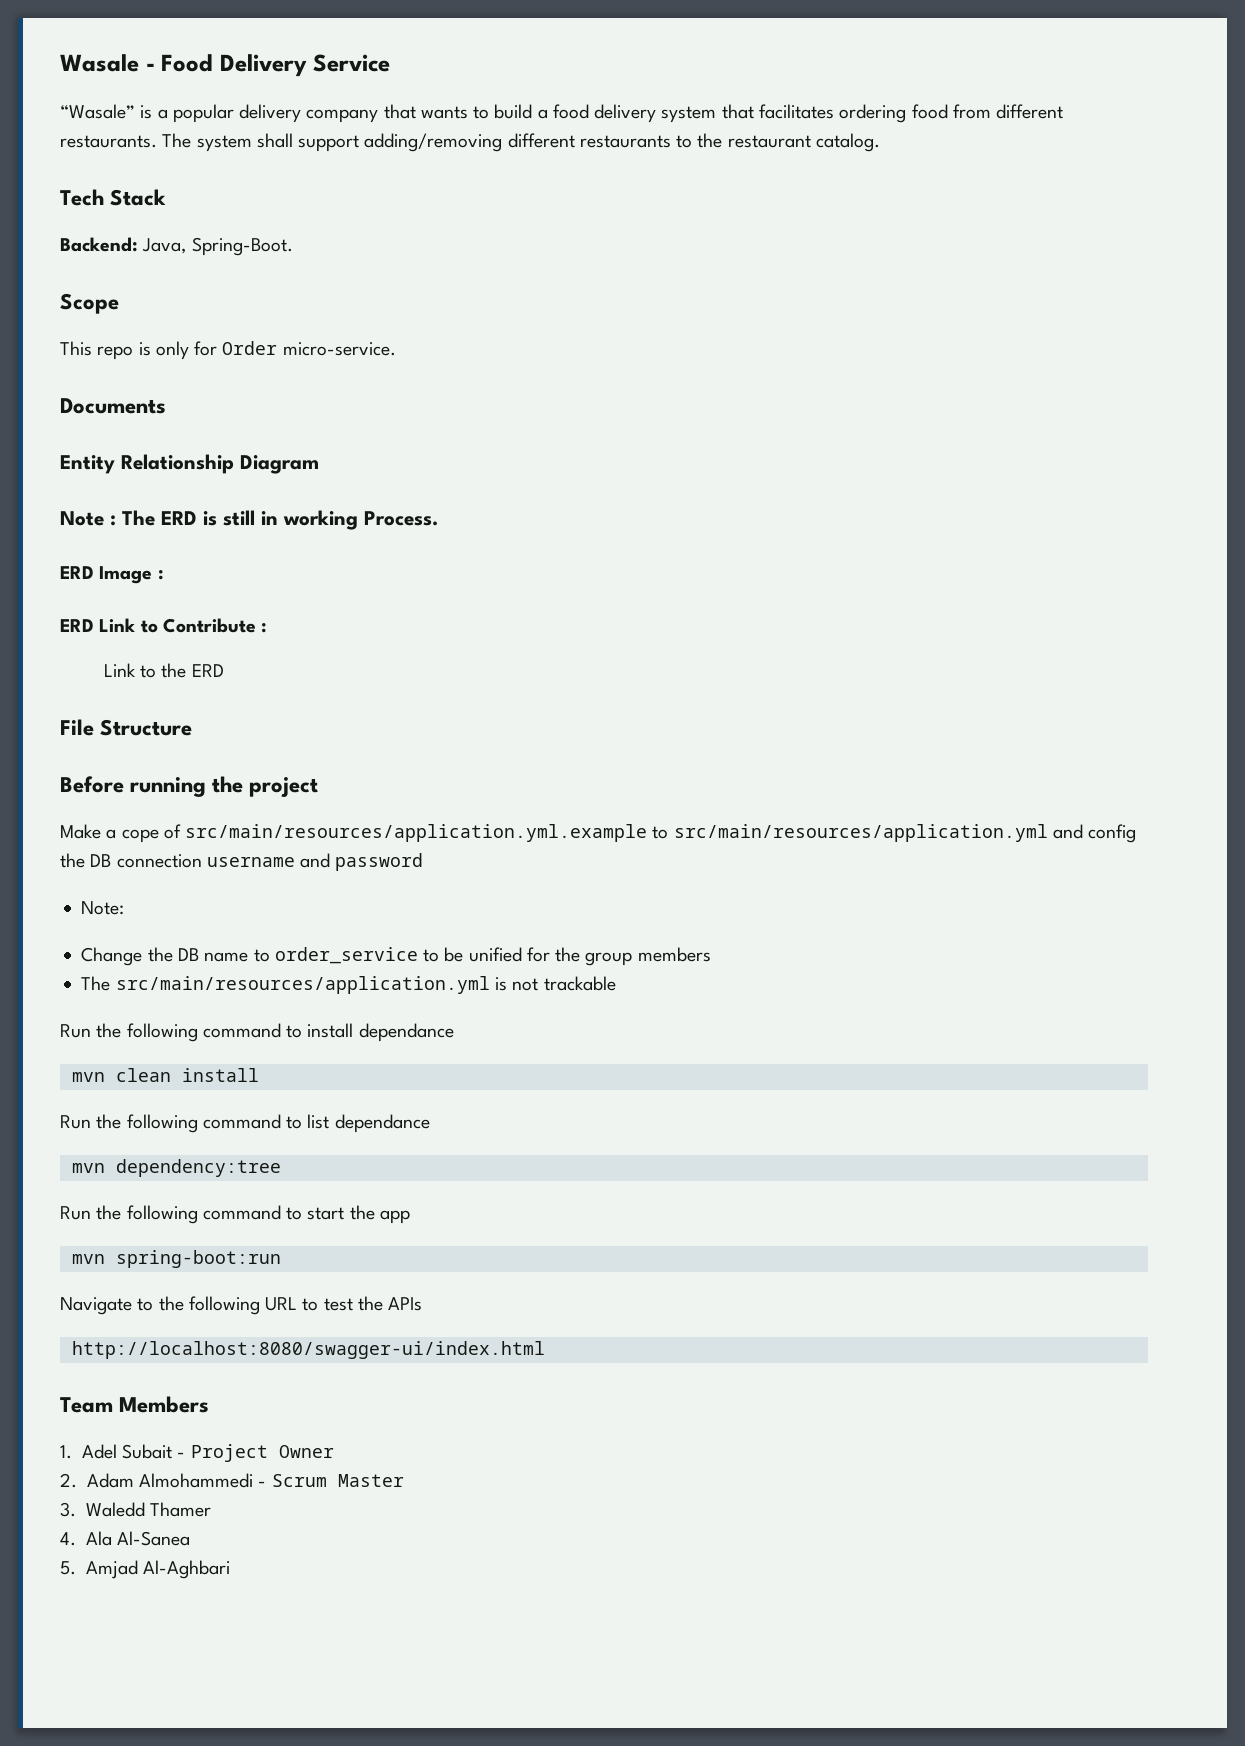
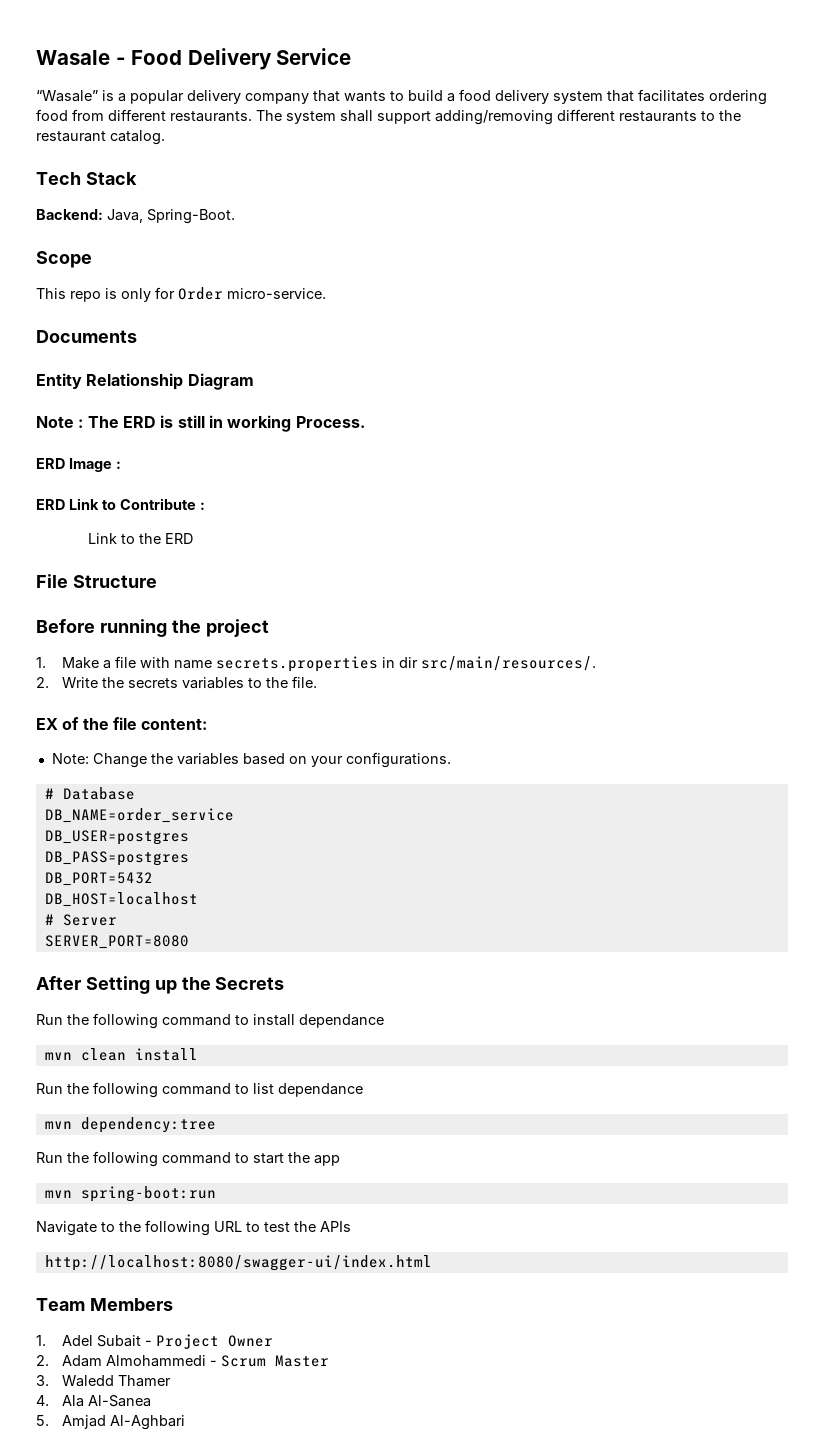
- Make a cope of src/main/resources/application.yml.example to src/main/resources/application.yml and config the DB connection username and password
+ 1. Make a file with name secrets.properties in dir src/main/resources/.
+ 2. Write the secrets variables to the file.
+ EX of the file content:
- Note:
- Change the DB name to order_service to be unified for the group members
- The src/main/resources/application.yml is not trackable
+ Note: Change the variables based on your configurations.
+ # Database
+ DB_NAME=order_service
+ DB_USER=postgres
+ DB_PASS=postgres
+ DB_PORT=5432
+ DB_HOST=localhost
+ # Server
+ SERVER_PORT=8080
+ After Setting up the Secrets

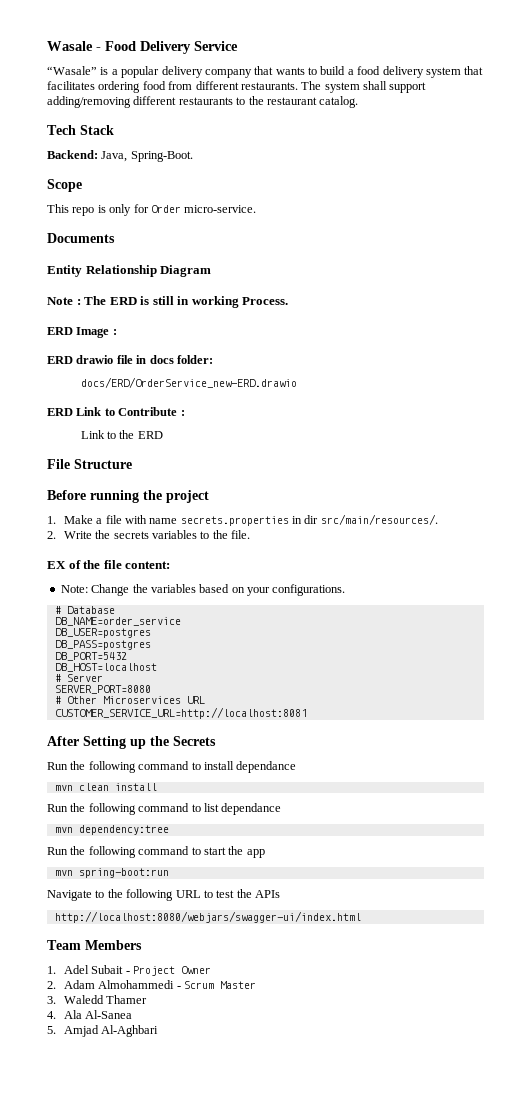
+ ERD drawio file in docs folder:
+ docs/ERD/OrderService_new-ERD.drawio
+ # Other Microservices URL
+ CUSTOMER_SERVICE_URL=http://localhost:8081
- http://localhost:8080/swagger-ui/index.html
+ http://localhost:8080/webjars/swagger-ui/index.html

